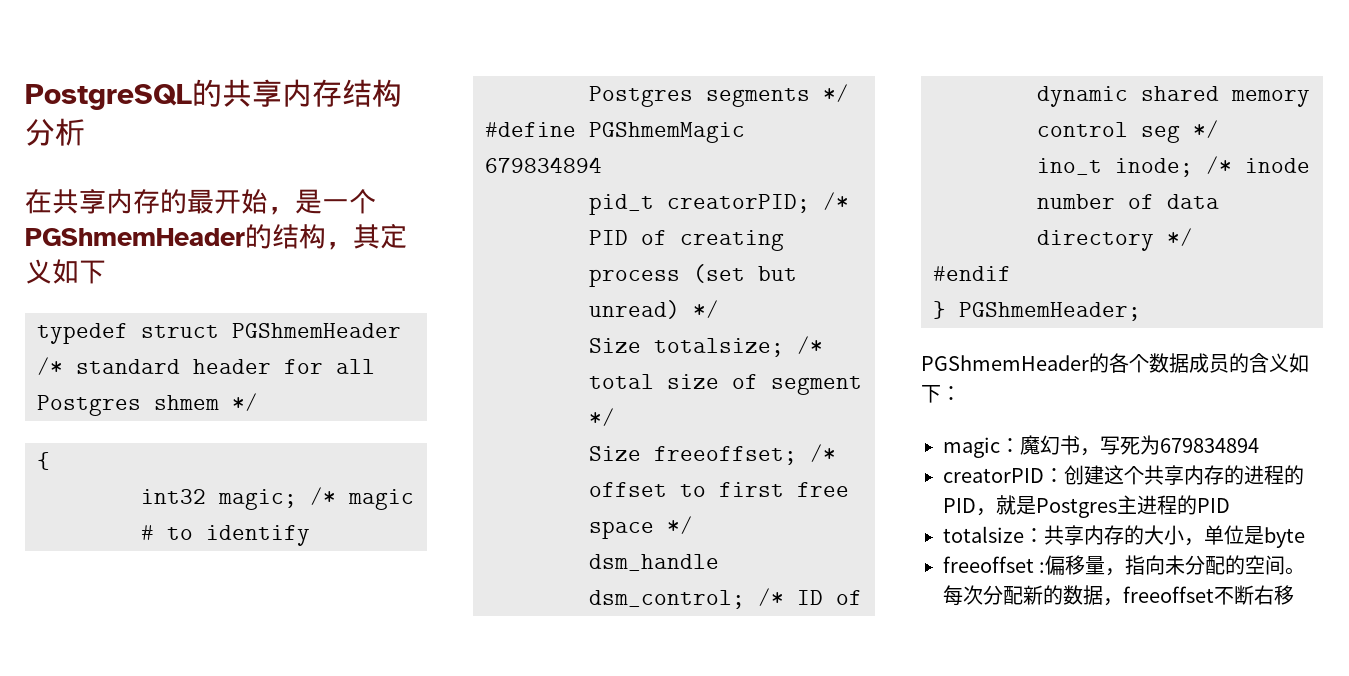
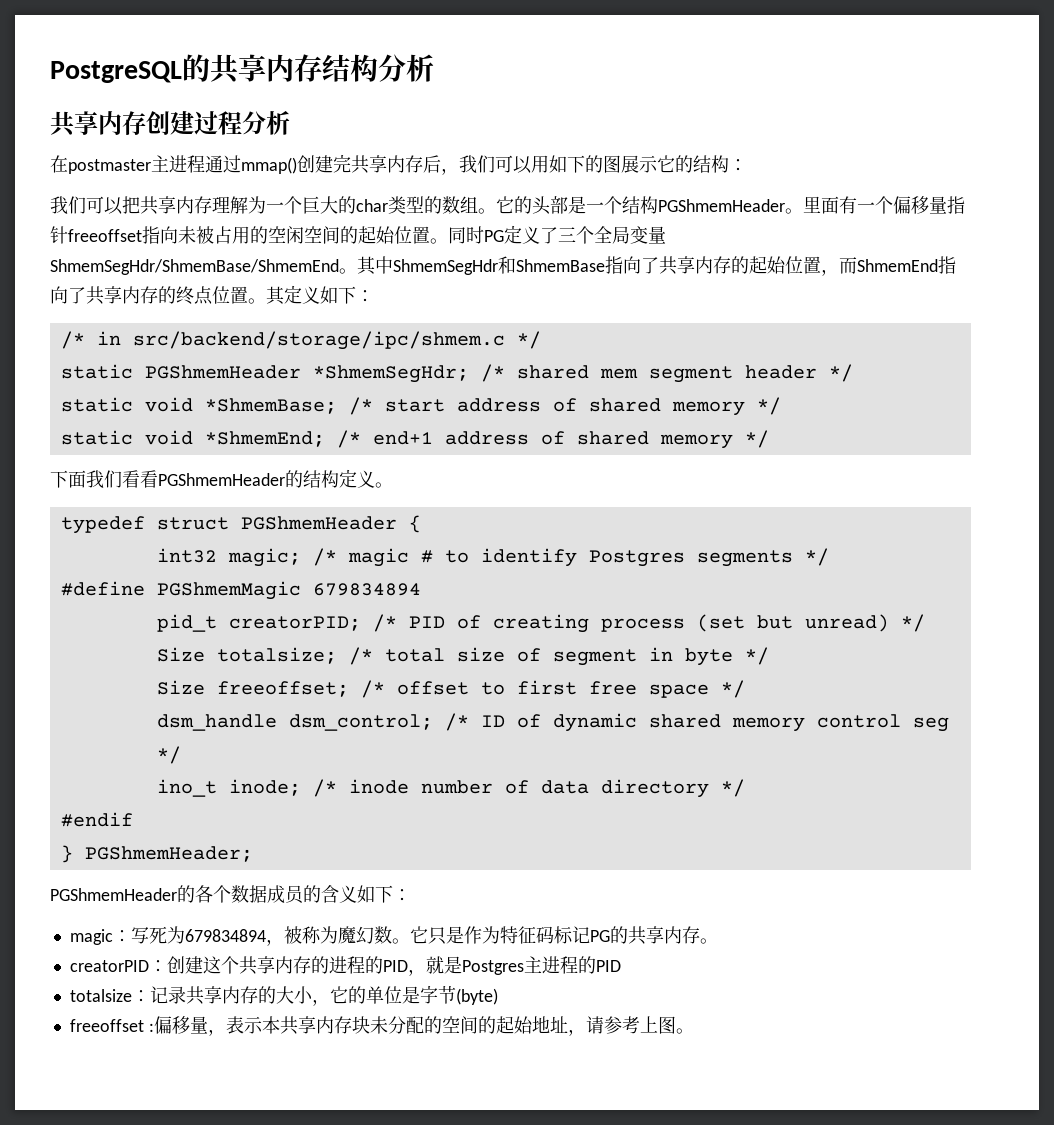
- 在共享内存的最开始，是一个PGShmemHeader的结构，其定义如下
- typedef struct PGShmemHeader /* standard header for all Postgres shmem */
- {
+ 共享内存创建过程分析
+ 在postmaster主进程通过mmap()创建完共享内存后，我们可以用如下的图展示它的结构：
+ 我们可以把共享内存理解为一个巨大的char类型的数组。它的头部是一个结构PGShmemHeader。里面有一个偏移量指针freeoffset指向未被占用的空闲空间的起始位置。同时PG定义了三个全局变量ShmemSegHdr/ShmemBase/ShmemEnd。其中ShmemSegHdr和ShmemBase指向了共享内存的起始位置，而ShmemEnd指向了共享内存的终点位置。其定义如下：
+ /* in src/backend/storage/ipc/shmem.c */
+ static PGShmemHeader *ShmemSegHdr; /* shared mem segment header */
+ static void *ShmemBase; /* start address of shared memory */
+ static void *ShmemEnd; /* end+1 address of shared memory */
+ 下面我们看看PGShmemHeader的结构定义。
+ typedef struct PGShmemHeader {
- Size totalsize; /* total size of segment */
+ Size totalsize; /* total size of segment in byte */
- magic：魔幻书，写死为679834894
+ magic：写死为679834894，被称为魔幻数。它只是作为特征码标记PG的共享内存。
- totalsize：共享内存的大小，单位是byte
+ totalsize：记录共享内存的大小，它的单位是字节(byte)
- freeoffset :偏移量，指向未分配的空间。每次分配新的数据，freeoffset不断右移
+ freeoffset :偏移量，表示本共享内存块未分配的空间的起始地址，请参考上图。

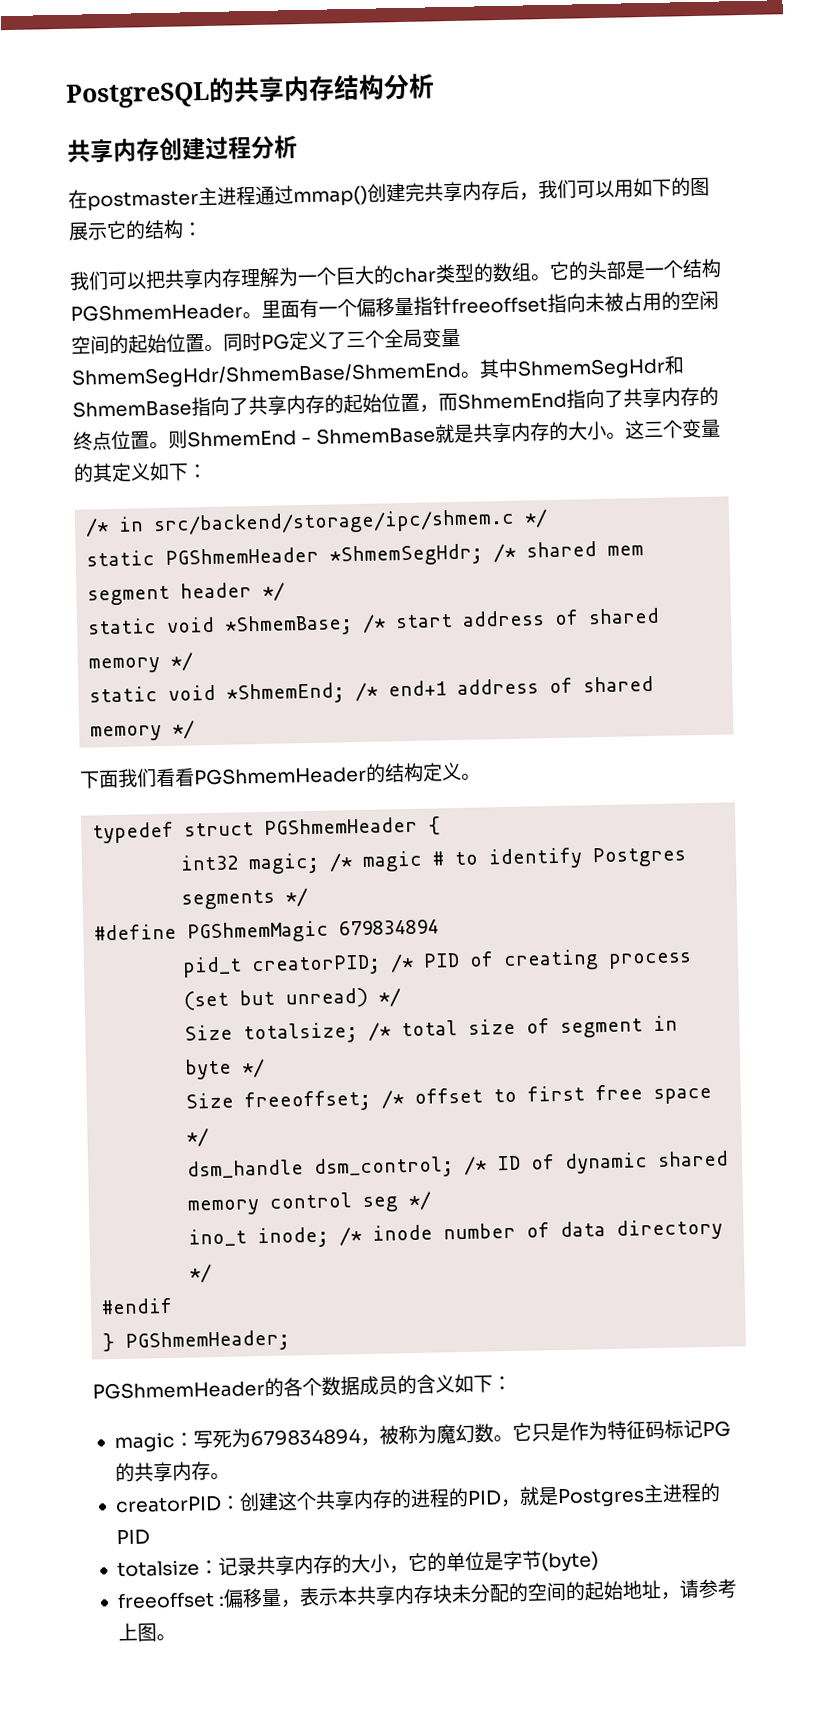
- 其定义如下：
+ 则ShmemEnd - ShmemBase就是共享内存的大小。这三个变量的其定义如下：

